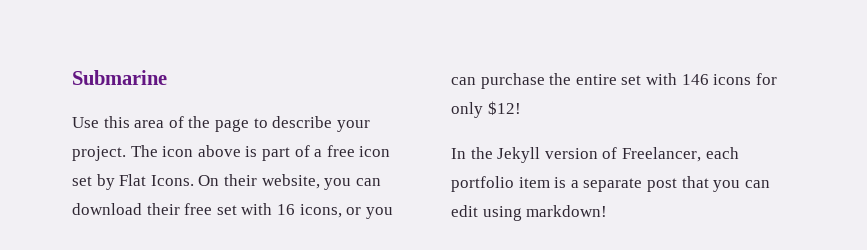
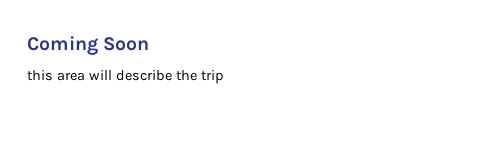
- Submarine
- Use this area of the page to describe your project. The icon above is part of a free icon set by Flat Icons. On their website, you can download their free set with 16 icons, or you can purchase the entire set with 146 icons for only $12!
- In the Jekyll version of Freelancer, each portfolio item is a separate post that you can edit using markdown!
+ Coming Soon
+ this area will describe the trip

